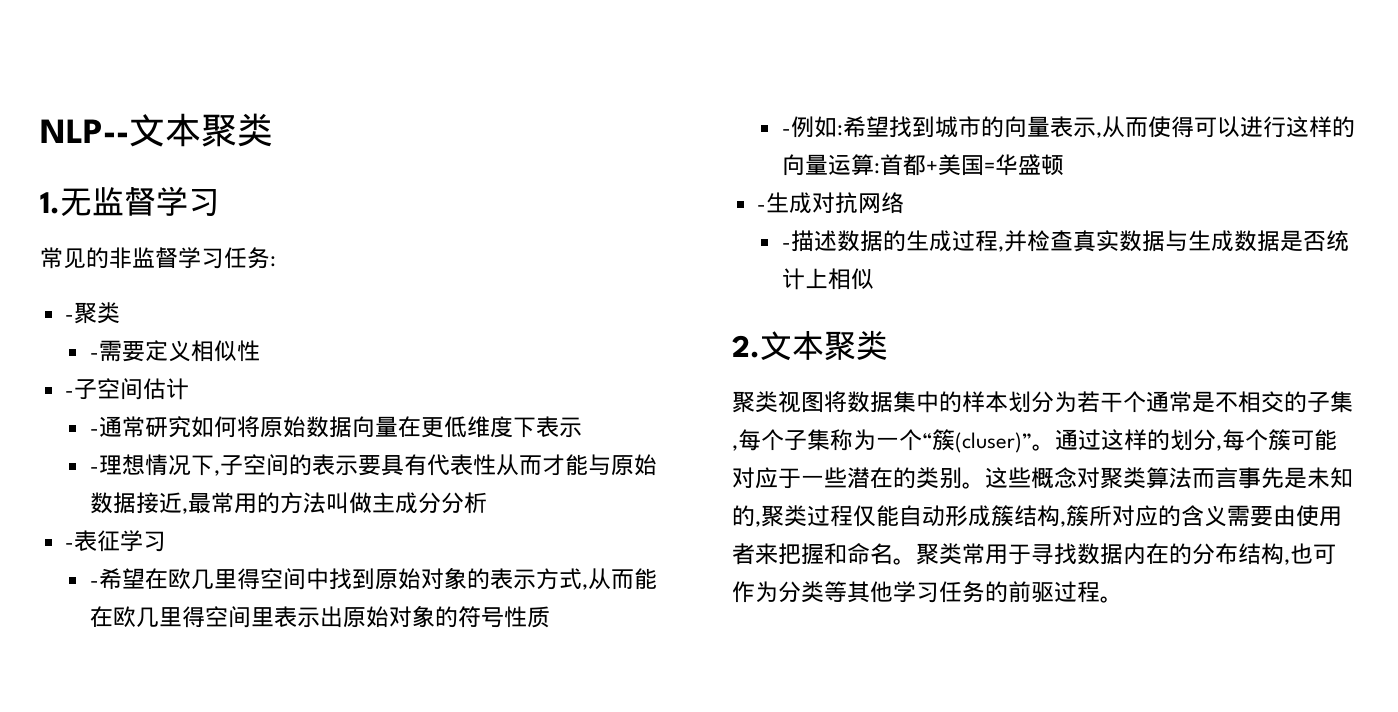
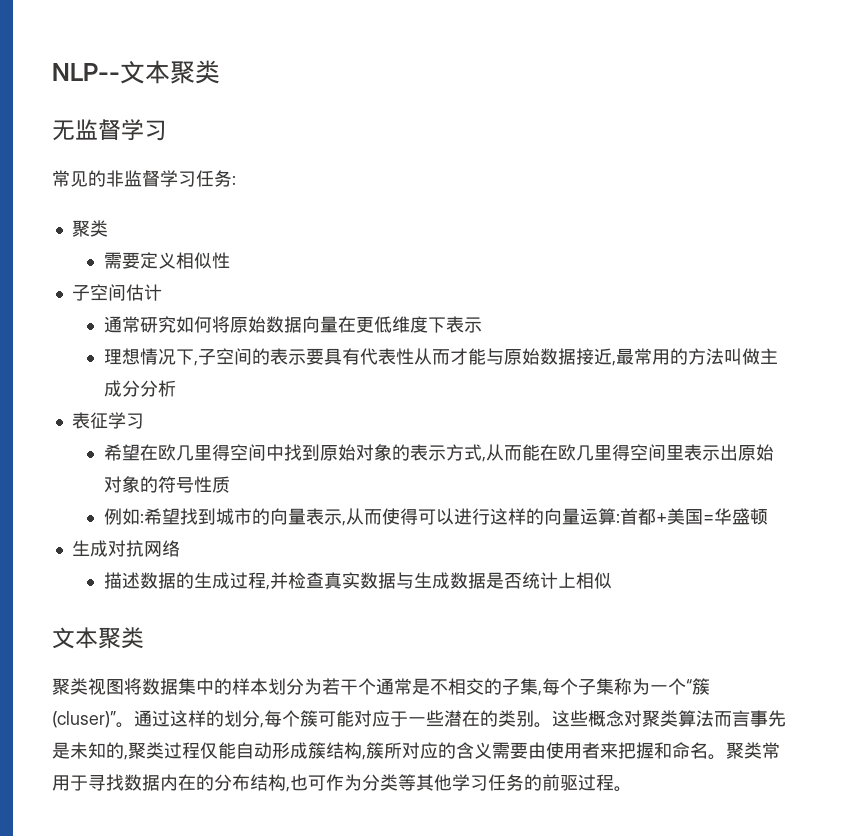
- 1.无监督学习
+ 无监督学习
  常见的非监督学习任务:
- -聚类
- -需要定义相似性
+ 聚类
+ 需要定义相似性
- -子空间估计
+ 子空间估计
- -通常研究如何将原始数据向量在更低维度下表示
+ 通常研究如何将原始数据向量在更低维度下表示
- -理想情况下,子空间的表示要具有代表性从而才能与原始数据接近,最常用的方法叫做主成分分析
+ 理想情况下,子空间的表示要具有代表性从而才能与原始数据接近,最常用的方法叫做主成分分析
- -表征学习
+ 表征学习
- -希望在欧几里得空间中找到原始对象的表示方式,从而能在欧几里得空间里表示出原始对象的符号性质
+ 希望在欧几里得空间中找到原始对象的表示方式,从而能在欧几里得空间里表示出原始对象的符号性质
- -例如:希望找到城市的向量表示,从而使得可以进行这样的向量运算:首都+美国=华盛顿
+ 例如:希望找到城市的向量表示,从而使得可以进行这样的向量运算:首都+美国=华盛顿
- -生成对抗网络
+ 生成对抗网络
- -描述数据的生成过程,并检查真实数据与生成数据是否统计上相似
- 2.文本聚类
+ 描述数据的生成过程,并检查真实数据与生成数据是否统计上相似
+ 文本聚类

